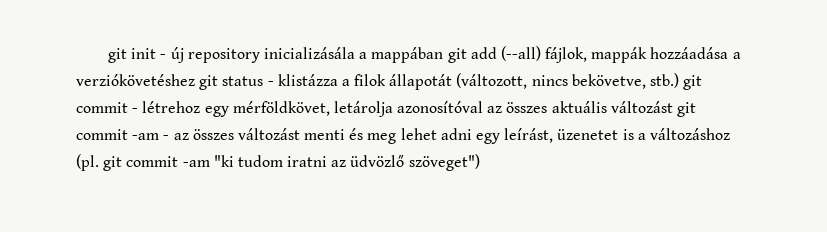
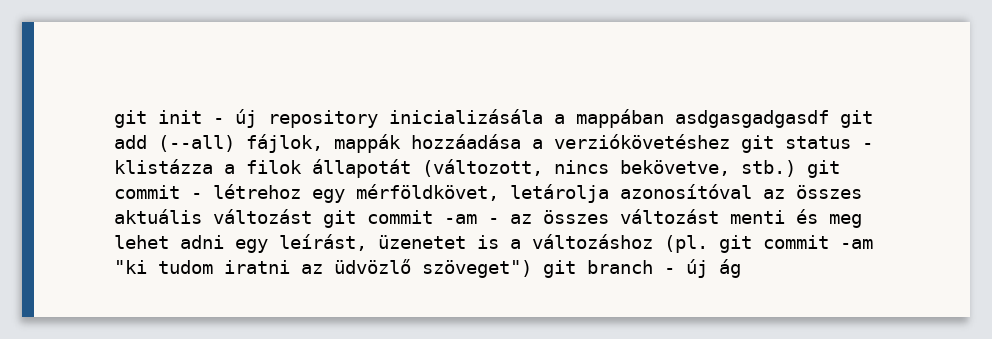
- git init - új repository inicializásála a mappában git add (--all) fájlok, mappák hozzáadása a verziókövetéshez git status - klistázza a filok állapotát (változott, nincs bekövetve, stb.) git commit - létrehoz egy mérföldkövet, letárolja azonosítóval az összes aktuális változást git commit -am - az összes változást menti és meg lehet adni egy leírást, üzenetet is a változáshoz (pl. git commit -am "ki tudom iratni az üdvözlő szöveget")
+ git init - új repository inicializásála a mappában asdgasgadgasdf git add (--all) fájlok, mappák hozzáadása a verziókövetéshez git status - klistázza a filok állapotát (változott, nincs bekövetve, stb.) git commit - létrehoz egy mérföldkövet, letárolja azonosítóval az összes aktuális változást git commit -am - az összes változást menti és meg lehet adni egy leírást, üzenetet is a változáshoz (pl. git commit -am "ki tudom iratni az üdvözlő szöveget") git branch - új ág

